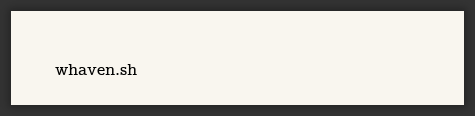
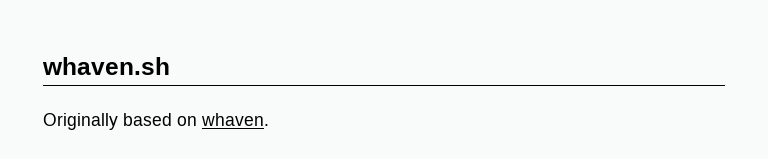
+ Originally based on whaven.

